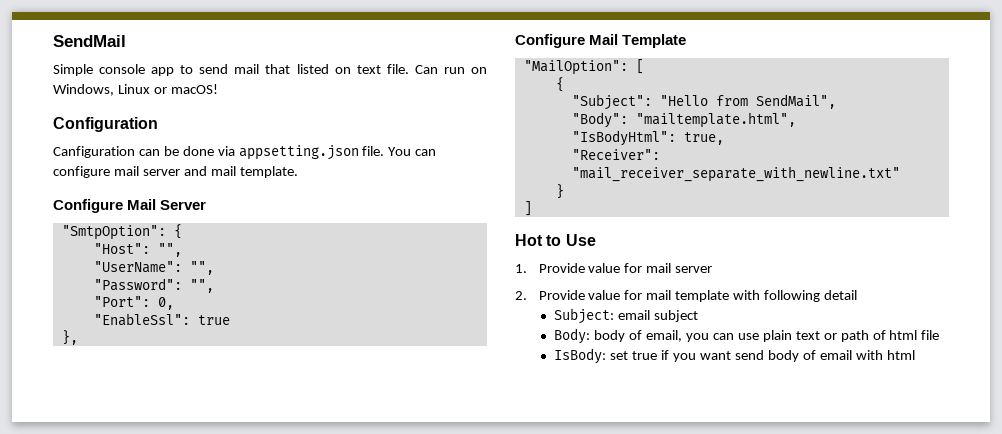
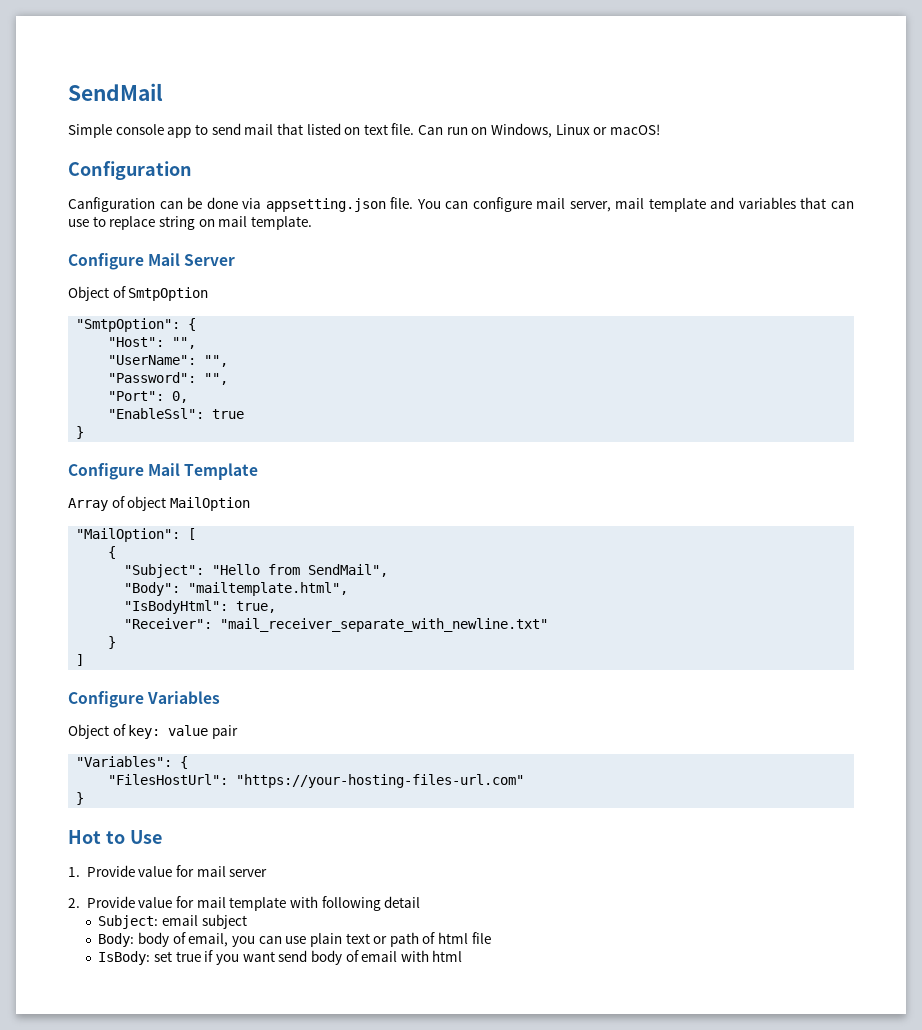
- You can configure mail server and mail template.
+ You can configure mail server, mail template and variables that can use to replace string on mail template.
+ Object of SmtpOption
  "EnableSsl": true
- },
+ }
+ Array of object MailOption
+ Configure Variables
+ Object of key: value pair
+ "Variables": {
+ "FilesHostUrl": "https://your-hosting-files-url.com"
+ }

